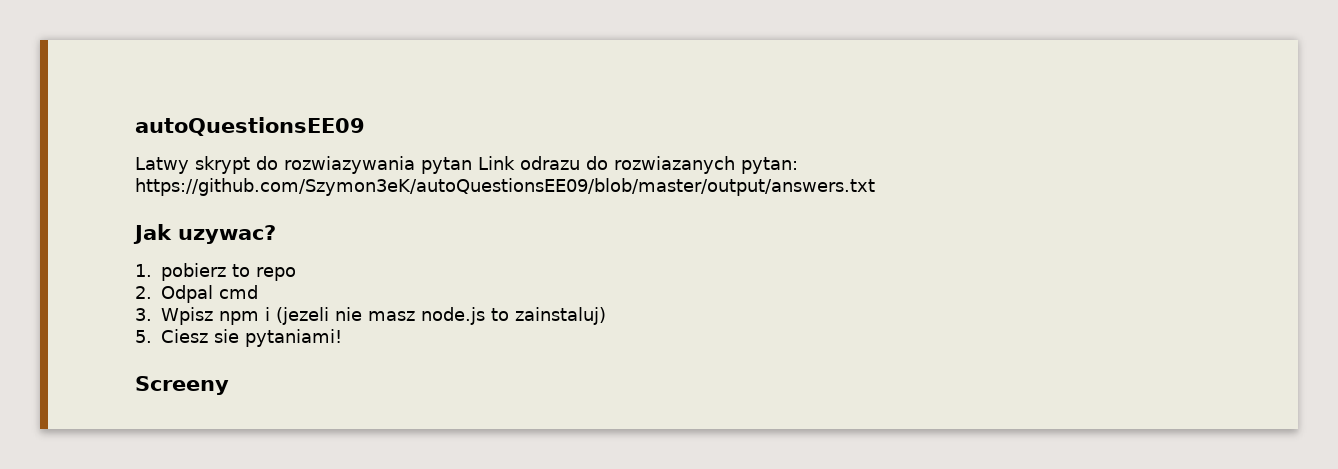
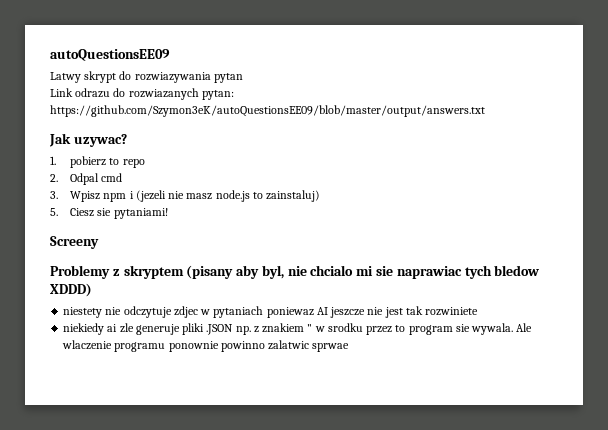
- Latwy skrypt do rozwiazywania pytan Link odrazu do rozwiazanych pytan: https://github.com/Szymon3eK/autoQuestionsEE09/blob/master/output/answers.txt
+ Latwy skrypt do rozwiazywania pytan
+ Link odrazu do rozwiazanych pytan: https://github.com/Szymon3eK/autoQuestionsEE09/blob/master/output/answers.txt
+ Problemy z skryptem (pisany aby byl, nie chcialo mi sie naprawiac tych bledow XDDD)
+ niestety nie odczytuje zdjec w pytaniach poniewaz AI jeszcze nie jest tak rozwiniete
+ niekiedy ai zle generuje pliki .JSON np. z znakiem " w srodku przez to program sie wywala. Ale wlaczenie programu ponownie powinno zalatwic sprwae

